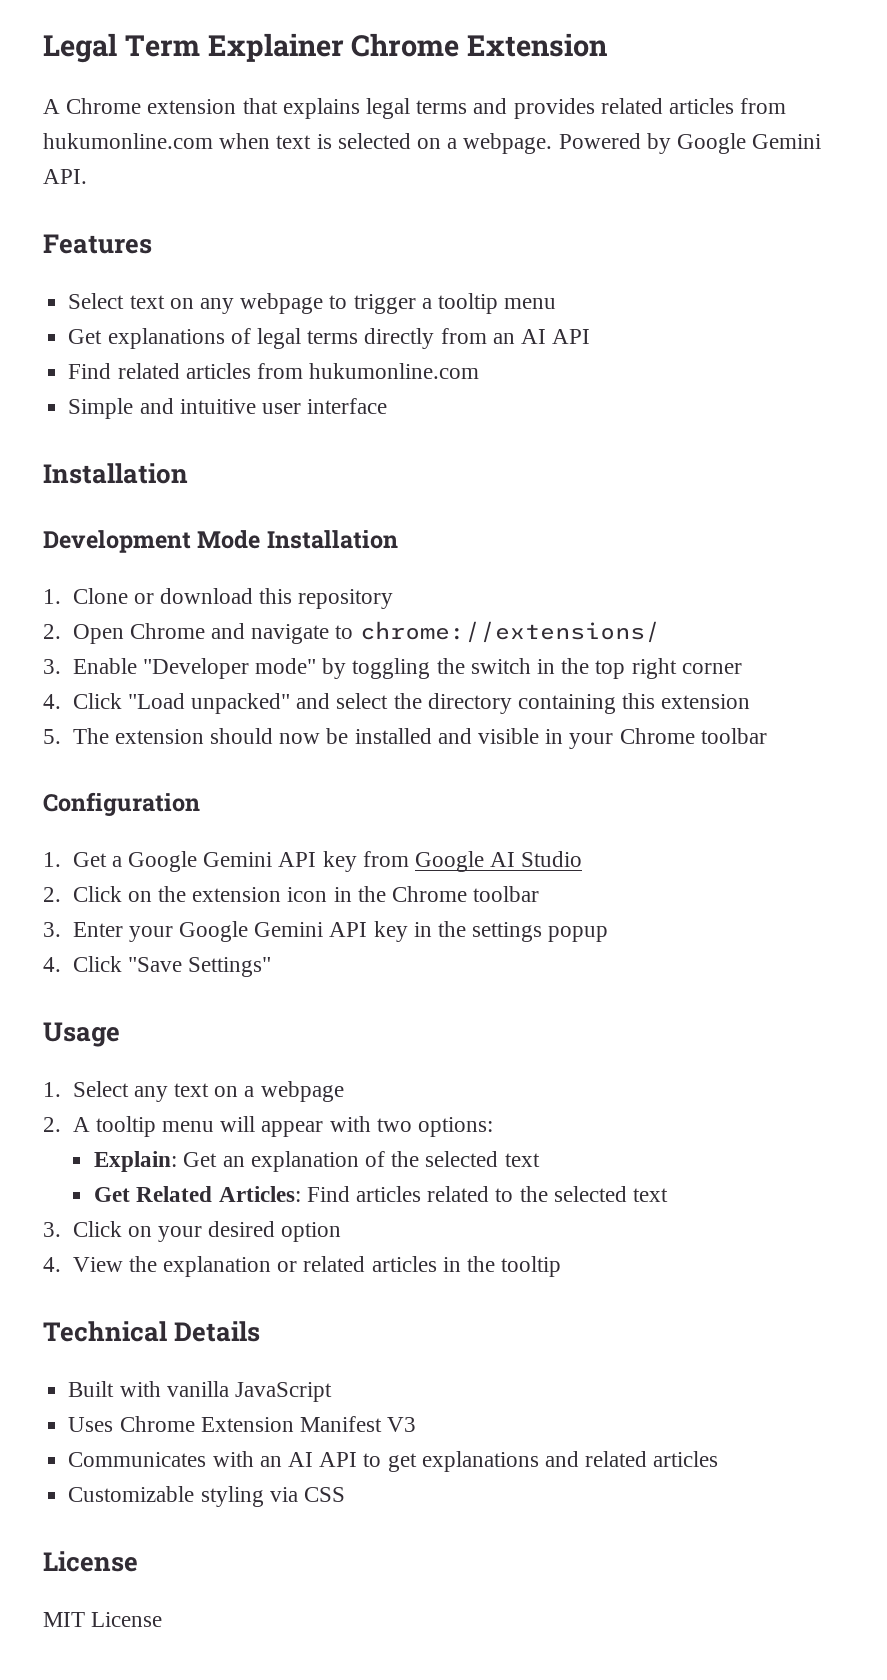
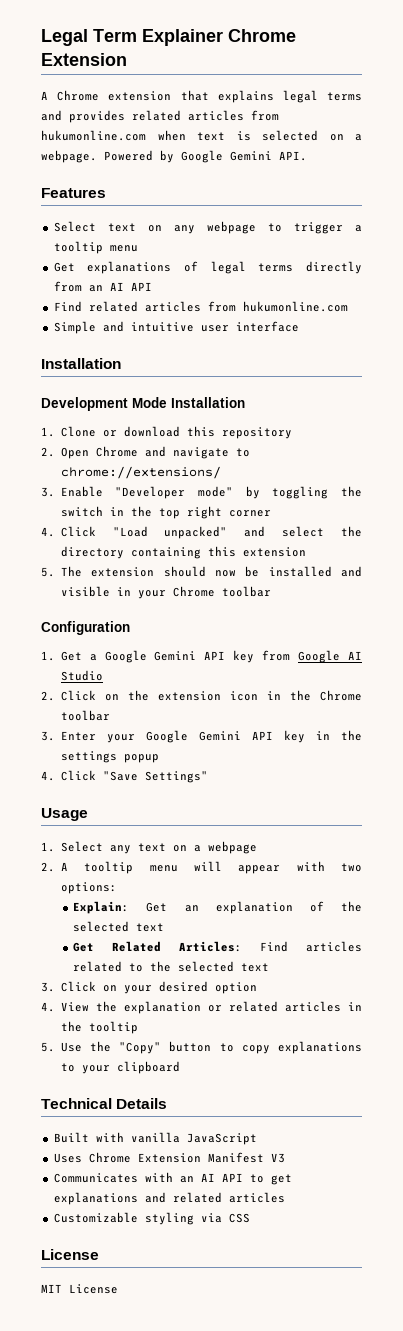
+ 5. Use the "Copy" button to copy explanations to your clipboard

